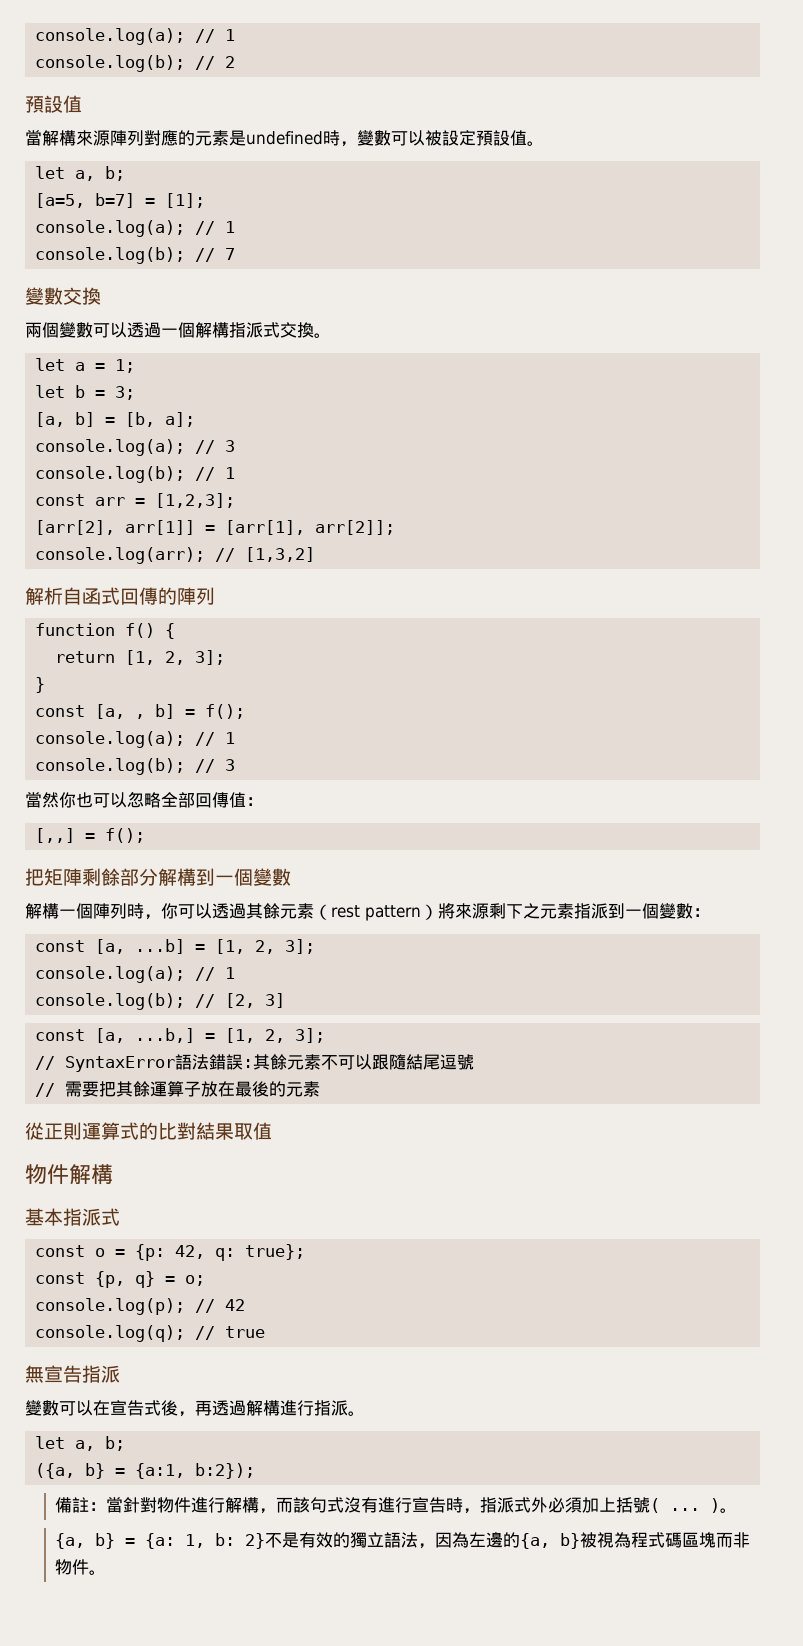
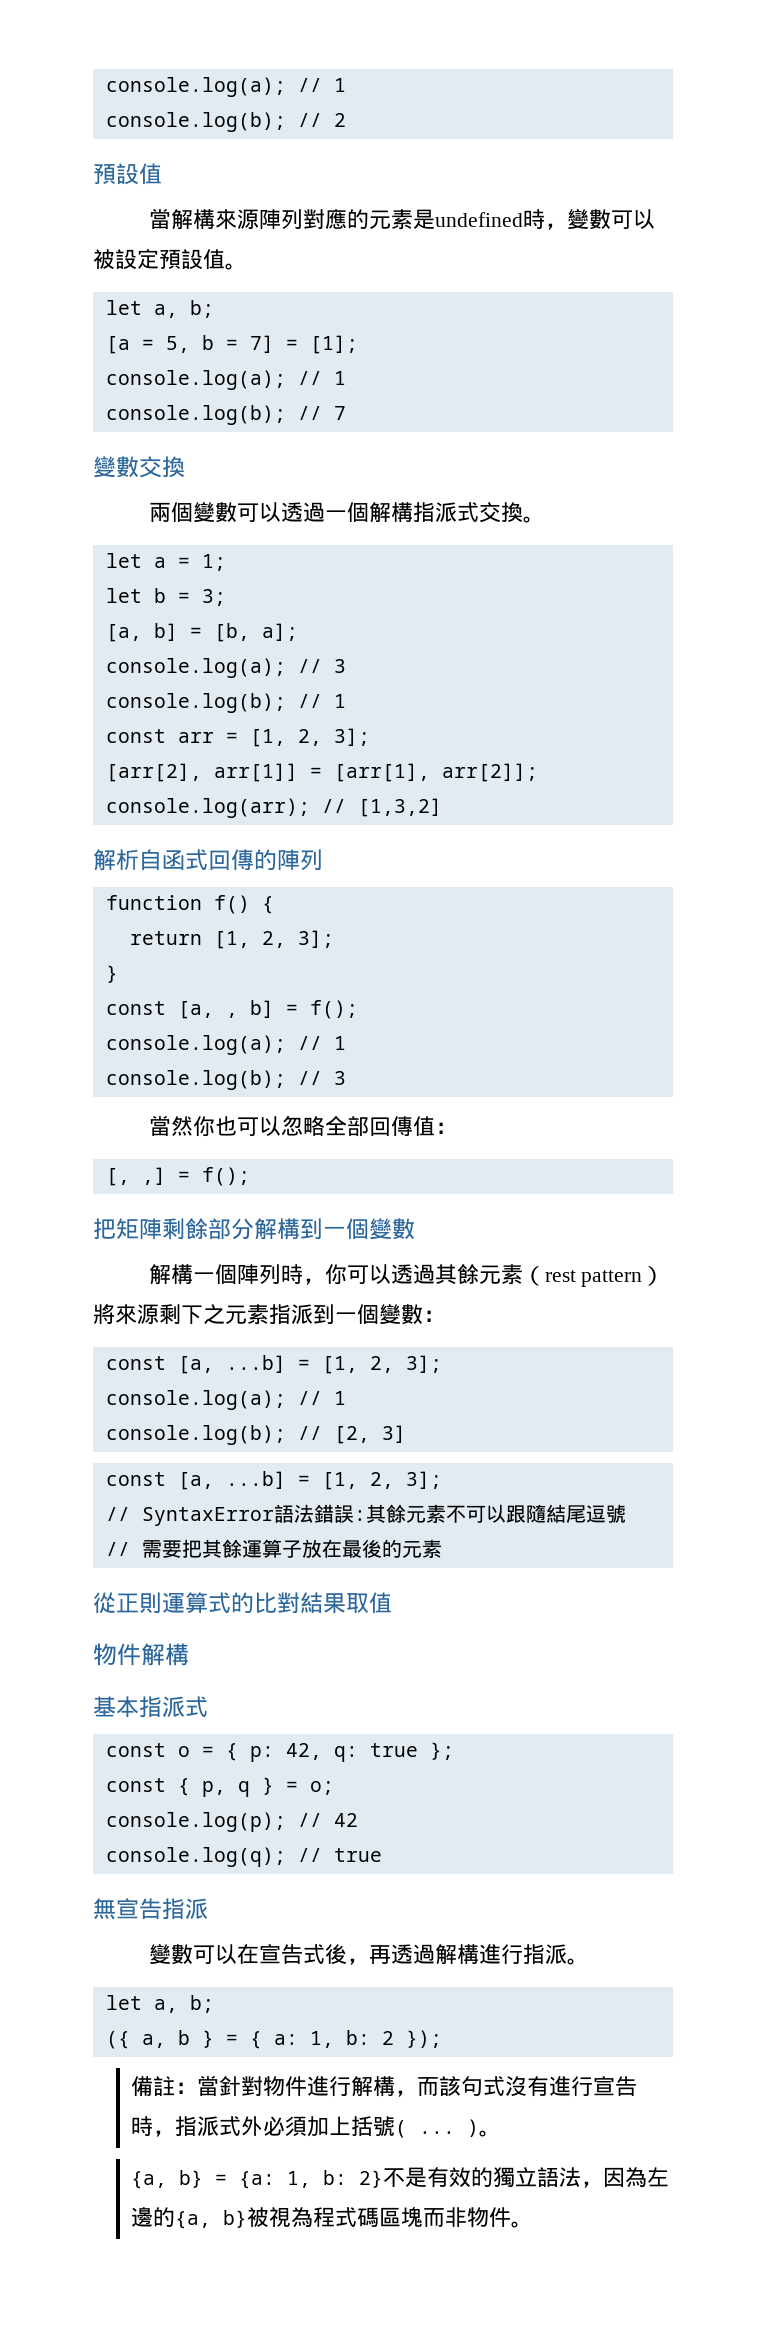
- [a=5, b=7] = [1];
+ [a = 5, b = 7] = [1];
- const arr = [1,2,3];
+ const arr = [1, 2, 3];
- [,,] = f();
+ [, ,] = f();
  console.log(b); // [2, 3]
- const [a, ...b,] = [1, 2, 3];
+ const [a, ...b] = [1, 2, 3];
- const o = {p: 42, q: true};
- const {p, q} = o;
+ const o = { p: 42, q: true };
+ const { p, q } = o;
- ({a, b} = {a:1, b:2});
+ ({ a, b } = { a: 1, b: 2 });

